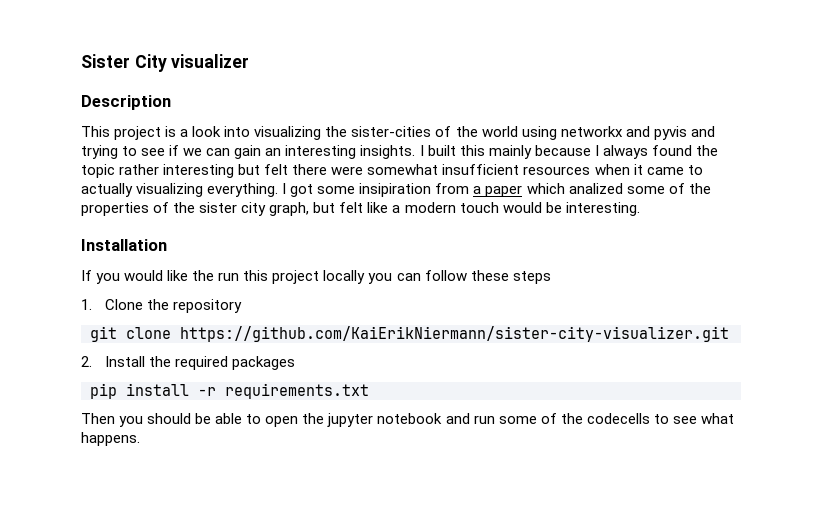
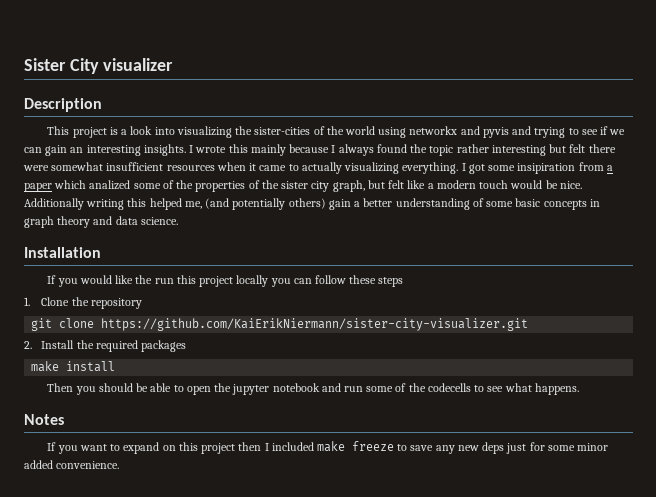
- I built this mainly because I always found the topic rather interesting but felt there were somewhat insufficient resources when it came to actually visualizing everything.
+ I wrote this mainly because I always found the topic rather interesting but felt there were somewhat insufficient resources when it came to actually visualizing everything.
- I got some insipiration from a paper which analized some of the properties of the sister city graph, but felt like a modern touch would be interesting.
+ I got some insipiration from a paper which analized some of the properties of the sister city graph, but felt like a modern touch would be nice. Additionally writing this helped me, (and potentially others) gain a better understanding of some basic concepts in graph theory and data science.
- pip install -r requirements.txt
+ make install
+ Notes
+ If you want to expand on this project then I included make freeze to save any new deps just for some minor added convenience.

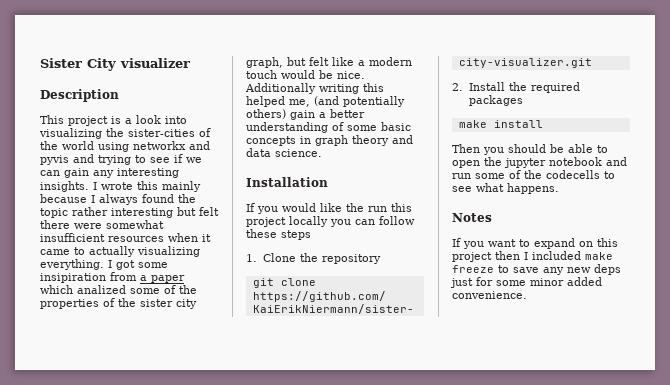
- This project is a look into visualizing the sister-cities of the world using networkx and pyvis and trying to see if we can gain an interesting insights.
+ This project is a look into visualizing the sister-cities of the world using networkx and pyvis and trying to see if we can gain any interesting insights.

